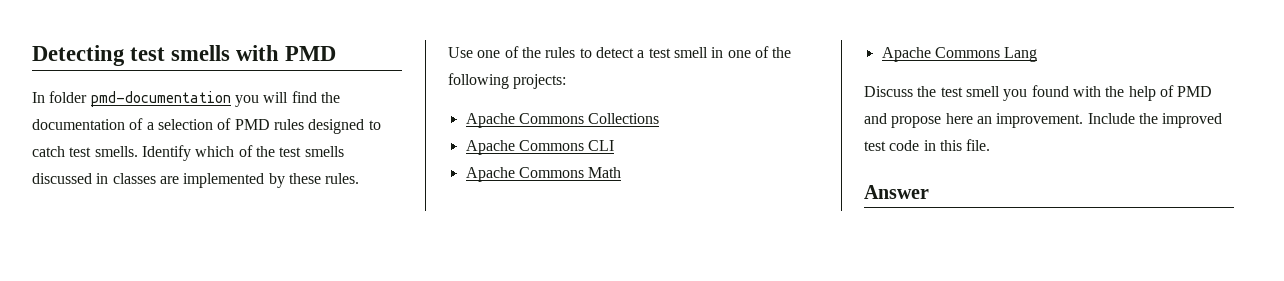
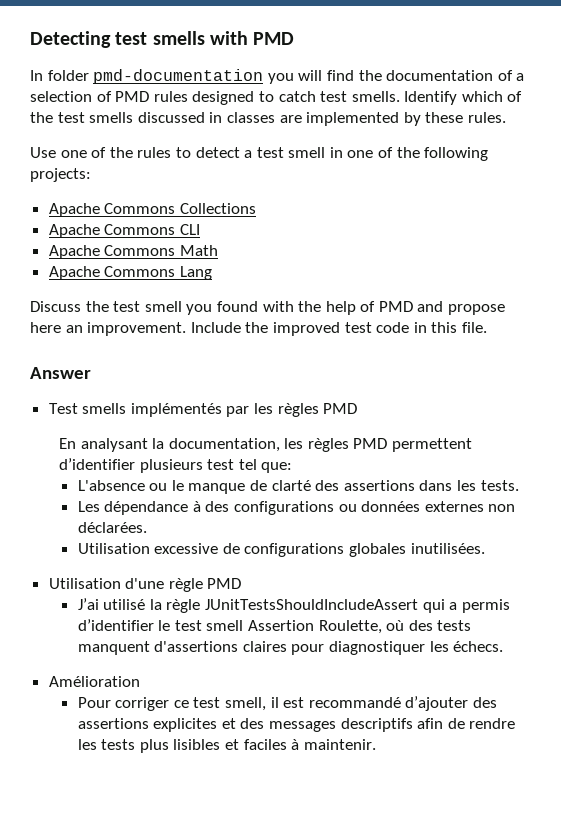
+ Test smells implémentés par les règles PMD
+ En analysant la documentation, les règles PMD permettent d’identifier plusieurs test tel que:
+ L'absence ou le manque de clarté des assertions dans les tests.
+ Les dépendance à des configurations ou données externes non déclarées.
+ Utilisation excessive de configurations globales inutilisées.
+ Utilisation d'une règle PMD
+ J’ai utilisé la règle JUnitTestsShouldIncludeAssert qui a permis d’identifier le test smell Assertion Roulette, où des tests manquent d'assertions claires pour diagnostiquer les échecs.
+ Amélioration
+ Pour corriger ce test smell, il est recommandé d’ajouter des assertions explicites et des messages descriptifs afin de rendre les tests plus lisibles et faciles à maintenir.

